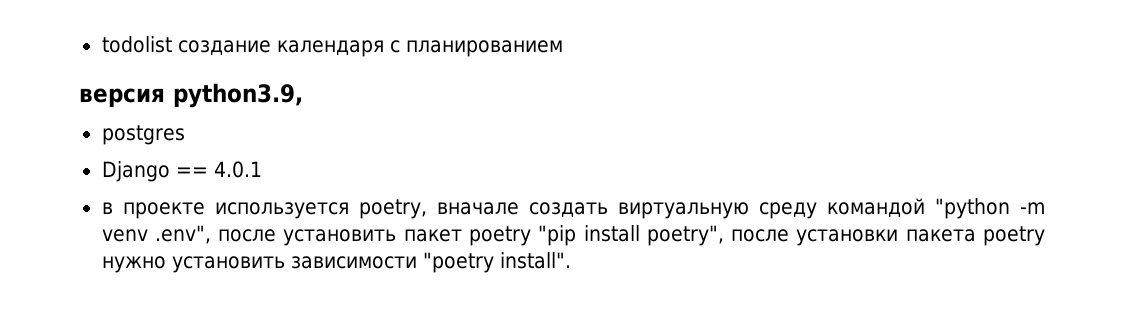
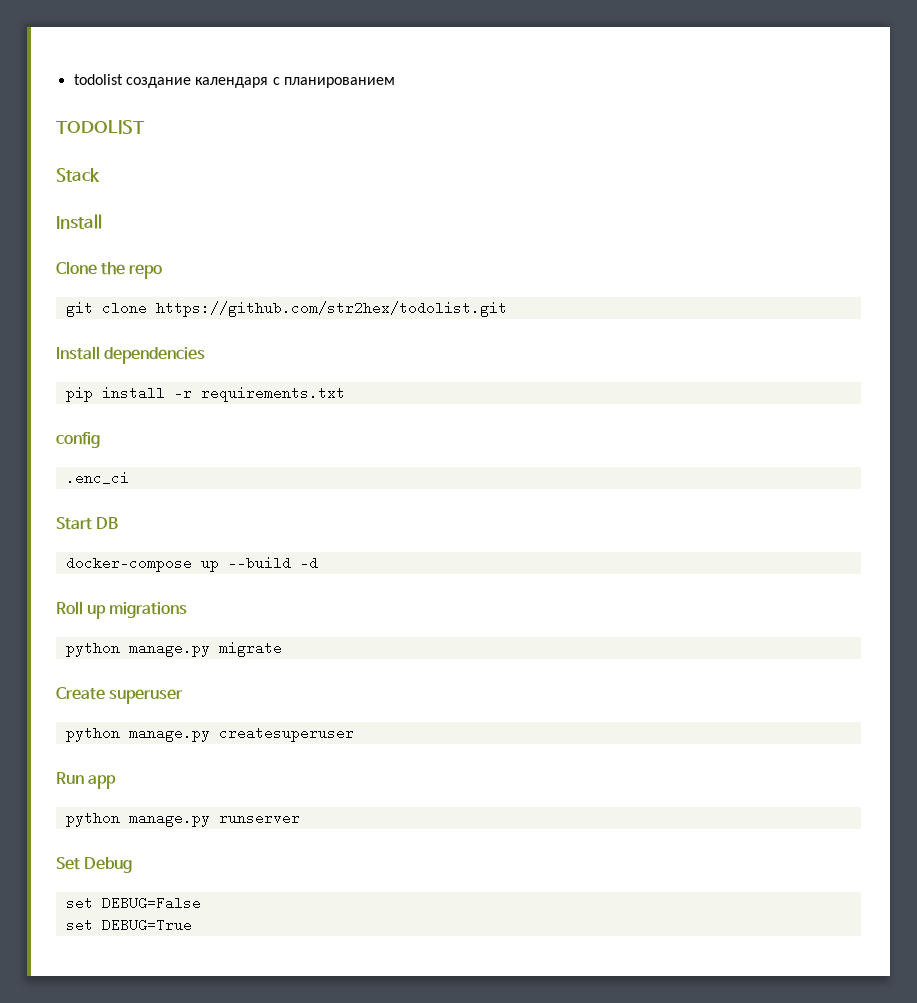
- версия python3.9,
- postgres
- Django == 4.0.1
- в проекте используется poetry, вначале создать виртуальную среду командой "python -m venv .env", после установить пакет poetry "pip install poetry", после установки пакета poetry нужно установить зависимости "poetry install".
+ TODOLIST
+ Stack
+ Install
+ Clone the repo
+ git clone https://github.com/str2hex/todolist.git
+ Install dependencies
+ pip install -r requirements.txt
+ config
+ .enc_ci
+ Start DB
+ docker-compose up --build -d
+ Roll up migrations
+ python manage.py migrate
+ Create superuser
+ python manage.py createsuperuser
+ Run app
+ python manage.py runserver
+ Set Debug
+ set DEBUG=False
+ set DEBUG=True

